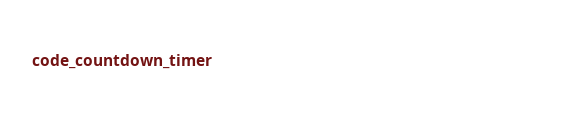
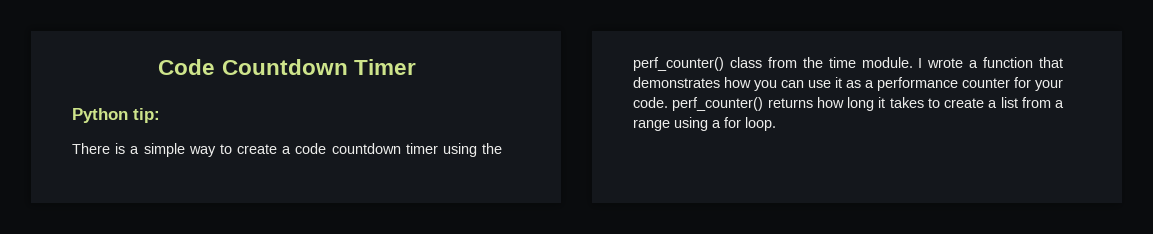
- code_countdown_timer
+ Code Countdown Timer
+ Python tip:
+ There is a simple way to create a code countdown timer using the perf_counter() class from the time module. I wrote a function that demonstrates how you can use it as a performance counter for your code. perf_counter() returns how long it takes to create a list from a range using a for loop.

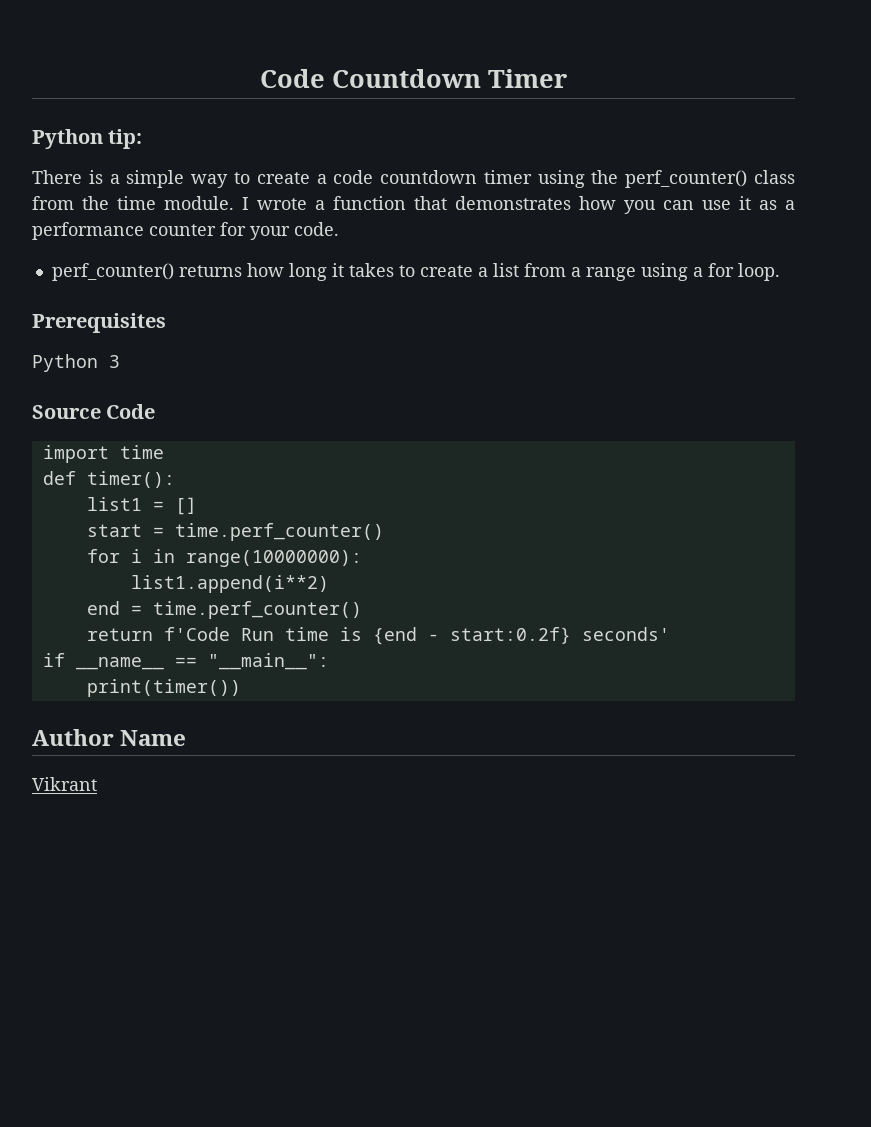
- I wrote a function that demonstrates how you can use it as a performance counter for your code. perf_counter() returns how long it takes to create a list from a range using a for loop.
+ I wrote a function that demonstrates how you can use it as a performance counter for your code.
+ perf_counter() returns how long it takes to create a list from a range using a for loop.
+ Prerequisites
+ Python 3
+ Source Code
+ import time
+ def timer():
+ list1 = []
+ start = time.perf_counter()
+ for i in range(10000000):
+ list1.append(i**2)
+ end = time.perf_counter()
+ return f'Code Run time is {end - start:0.2f} seconds'
+ if __name__ == "__main__":
+ print(timer())
+ Author Name
+ Vikrant

